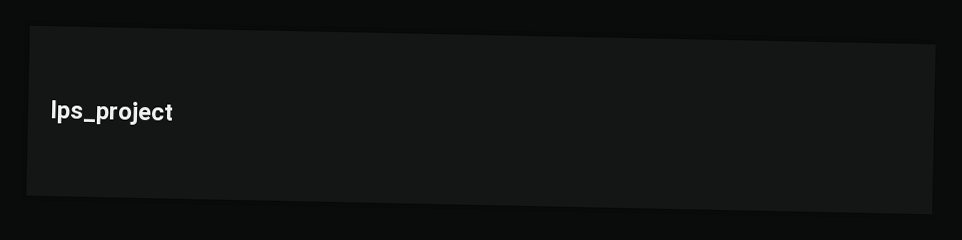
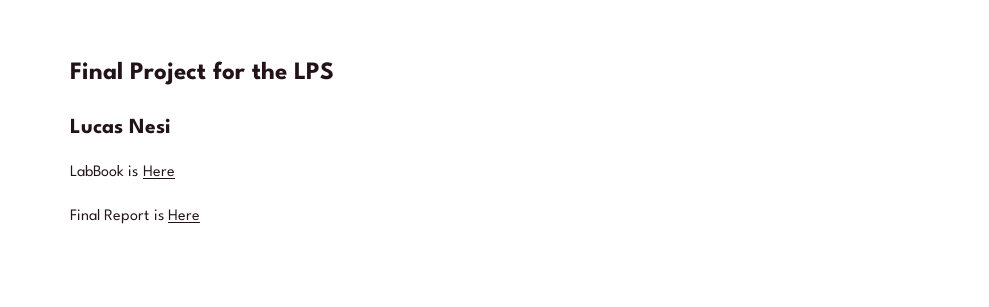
- lps_project
+ Final Project for the LPS
+ Lucas Nesi
+ LabBook is Here
+ Final Report is Here

